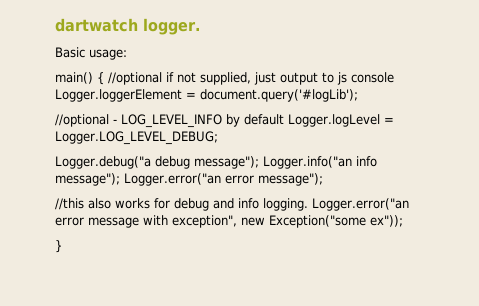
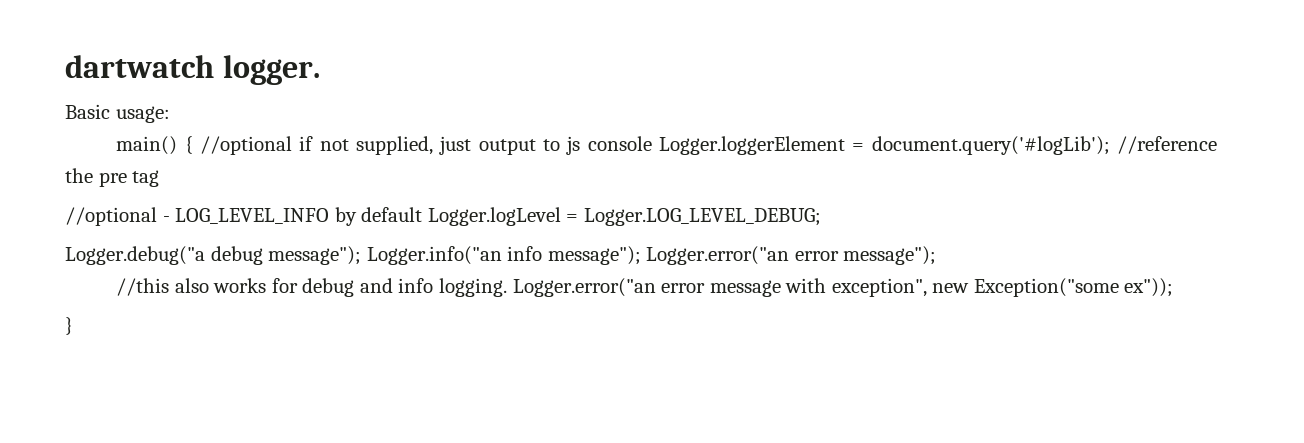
- main() { //optional if not supplied, just output to js console Logger.loggerElement = document.query('#logLib');
+ main() { //optional if not supplied, just output to js console Logger.loggerElement = document.query('#logLib'); //reference the pre tag

